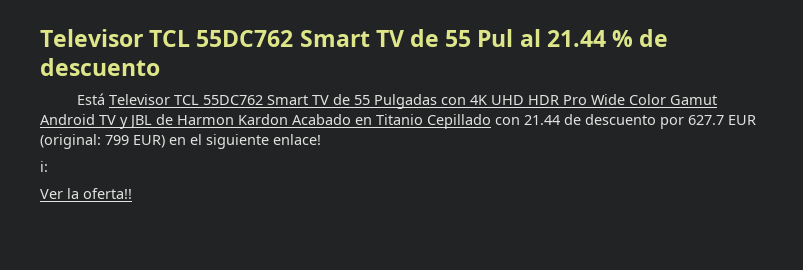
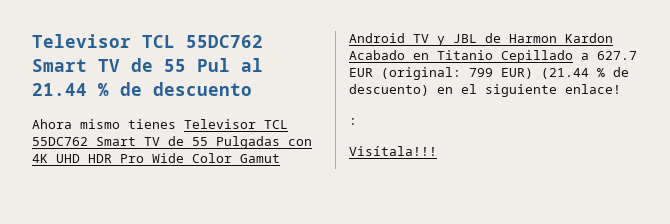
- Está Televisor TCL 55DC762 Smart TV de 55 Pulgadas con 4K UHD HDR Pro Wide Color Gamut Android TV y JBL de Harmon Kardon Acabado en Titanio Cepillado con 21.44 de descuento por 627.7 EUR (original: 799 EUR) en el siguiente enlace!
+ Ahora mismo tienes Televisor TCL 55DC762 Smart TV de 55 Pulgadas con 4K UHD HDR Pro Wide Color Gamut Android TV y JBL de Harmon Kardon Acabado en Titanio Cepillado a 627.7 EUR (original: 799 EUR) (21.44 % de descuento) en el siguiente enlace!
- ℹ:
- Ver la oferta!!
+ :
+ Visítala!!!

